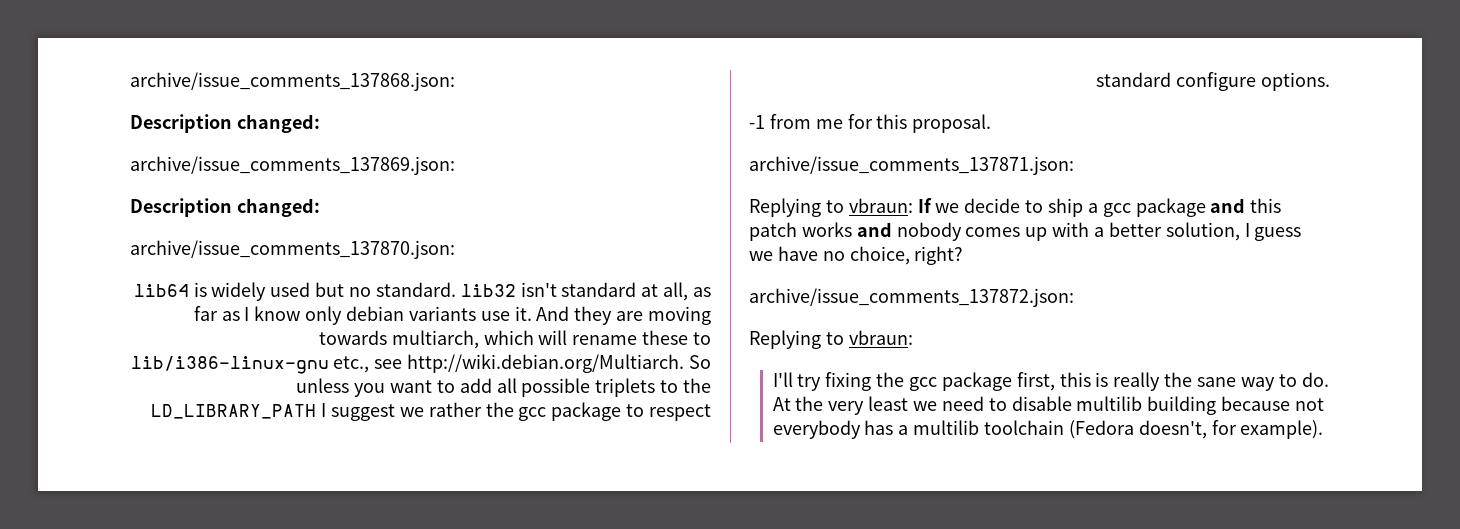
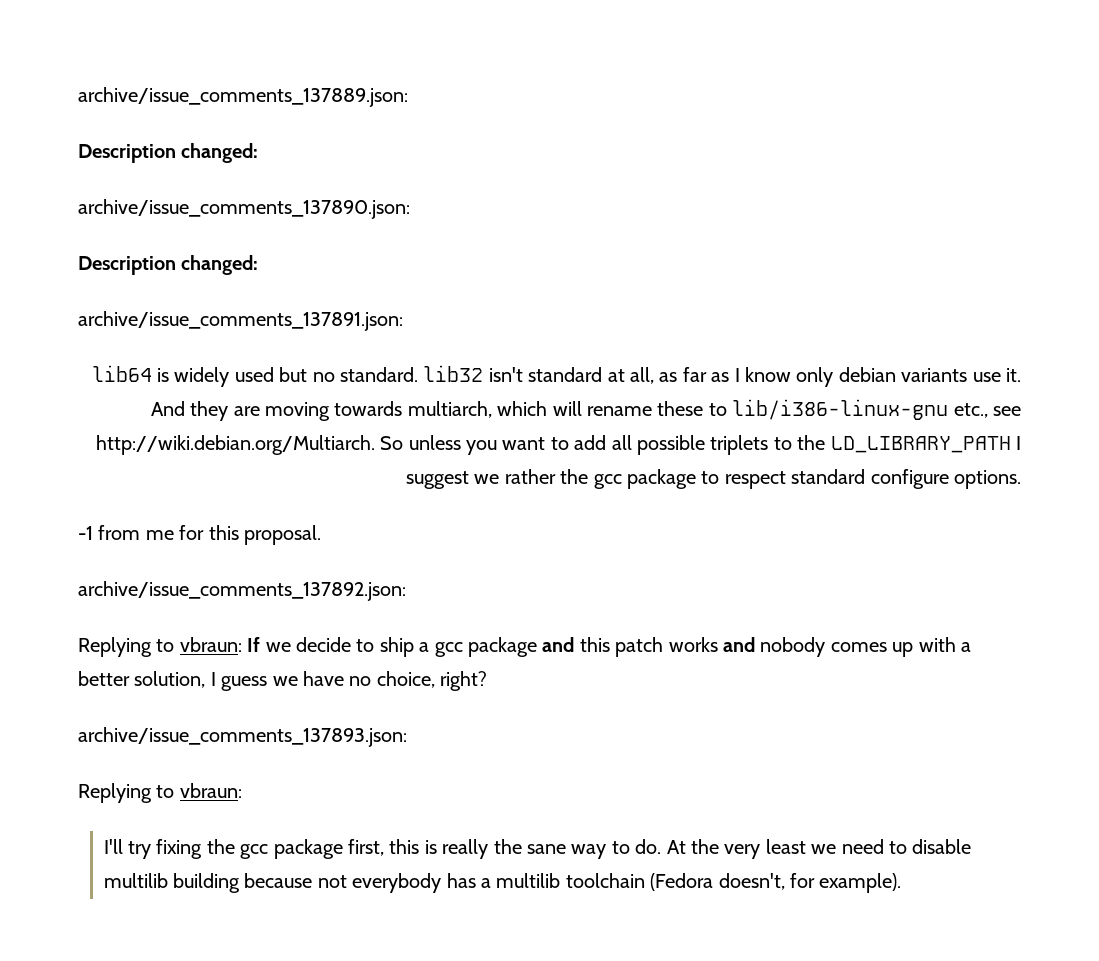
- archive/issue_comments_137868.json:
+ archive/issue_comments_137889.json:
  Description changed:
- archive/issue_comments_137869.json:
+ archive/issue_comments_137890.json:
  Description changed:
- archive/issue_comments_137870.json:
+ archive/issue_comments_137891.json:
- archive/issue_comments_137871.json:
+ archive/issue_comments_137892.json:
- archive/issue_comments_137872.json:
+ archive/issue_comments_137893.json:

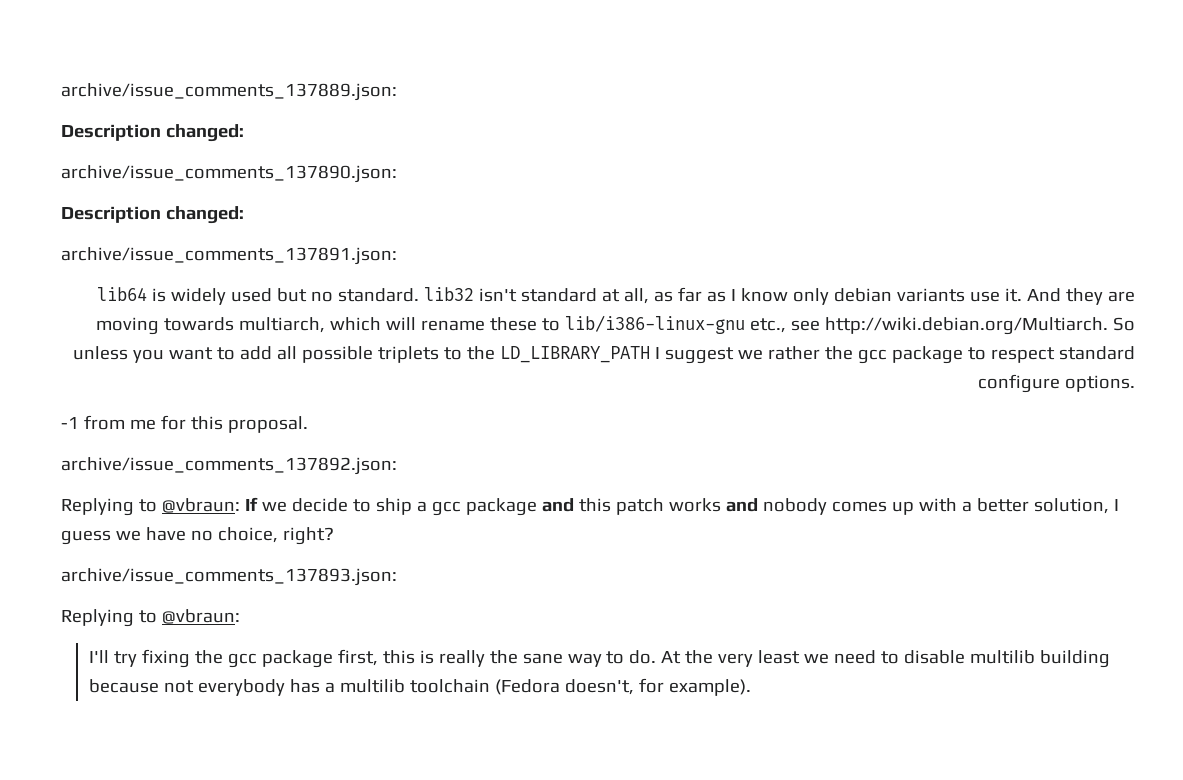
- Replying to vbraun: If we decide to ship a gcc package and this patch works and nobody comes up with a better solution, I guess we have no choice, right?
+ Replying to @vbraun: If we decide to ship a gcc package and this patch works and nobody comes up with a better solution, I guess we have no choice, right?
  archive/issue_comments_137893.json:
- Replying to vbraun:
+ Replying to @vbraun:

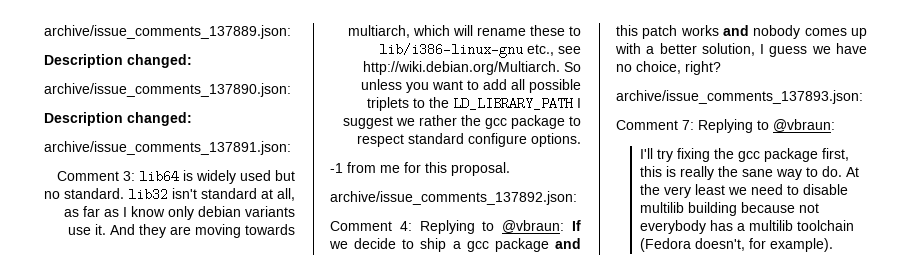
- lib64 is widely used but no standard. lib32 isn't standard at all, as far as I know only debian variants use it.
+ Comment 3: lib64 is widely used but no standard. lib32 isn't standard at all, as far as I know only debian variants use it.
- Replying to @vbraun: If we decide to ship a gcc package and this patch works and nobody comes up with a better solution, I guess we have no choice, right?
+ Comment 4: Replying to @vbraun: If we decide to ship a gcc package and this patch works and nobody comes up with a better solution, I guess we have no choice, right?
  archive/issue_comments_137893.json:
- Replying to @vbraun:
+ Comment 7: Replying to @vbraun:

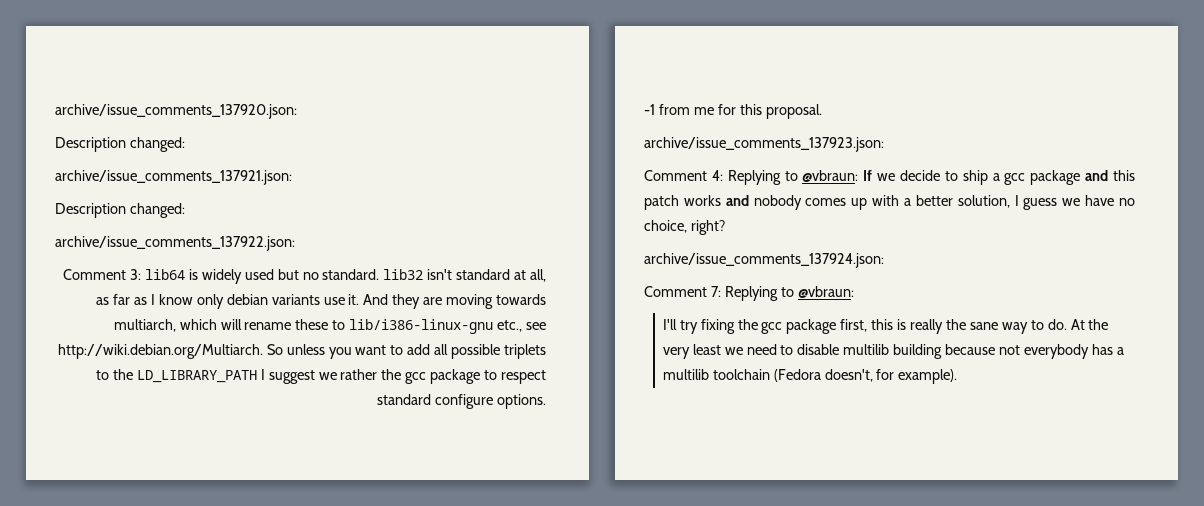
- archive/issue_comments_137889.json:
+ archive/issue_comments_137920.json:
  Description changed:
- archive/issue_comments_137890.json:
+ archive/issue_comments_137921.json:
  Description changed:
- archive/issue_comments_137891.json:
+ archive/issue_comments_137922.json:
- archive/issue_comments_137892.json:
+ archive/issue_comments_137923.json:
- archive/issue_comments_137893.json:
+ archive/issue_comments_137924.json:

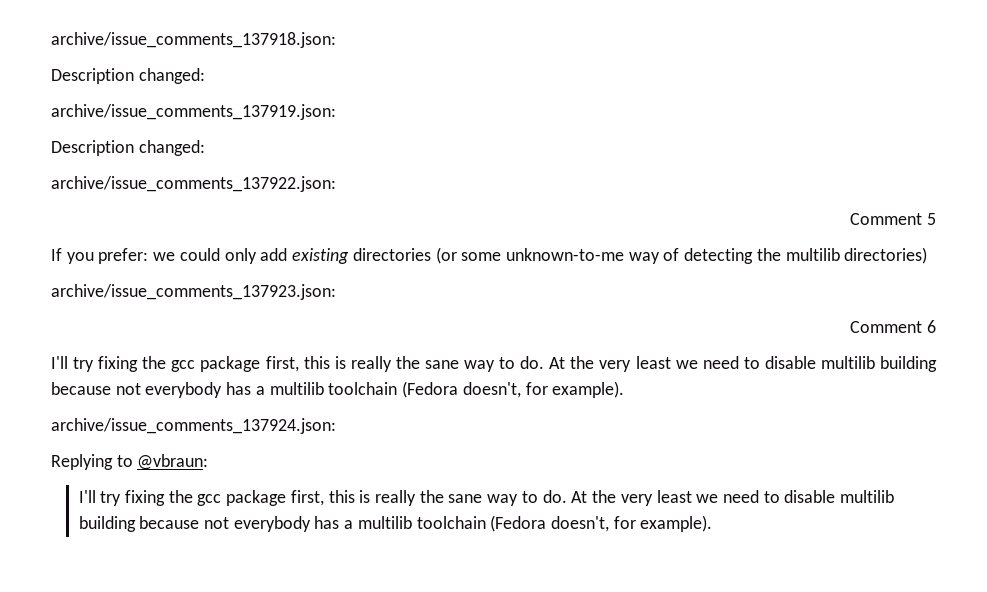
- archive/issue_comments_137920.json:
+ archive/issue_comments_137918.json:
  Description changed:
- archive/issue_comments_137921.json:
+ archive/issue_comments_137919.json:
- Comment 3: lib64 is widely used but no standard. lib32 isn't standard at all, as far as I know only debian variants use it. And they are moving towards multiarch, which will rename these to lib/i386-linux-gnu etc., see http://wiki.debian.org/Multiarch. So unless you want to add all possible triplets to the LD_LIBRARY_PATH I suggest we rather the gcc package to respect standard configure options.
- -1 from me for this proposal.
+ Comment 5
+ If you prefer: we could only add existing directories (or some unknown-to-me way of detecting the multilib directories)
  archive/issue_comments_137923.json:
- Comment 4: Replying to @vbraun: If we decide to ship a gcc package and this patch works and nobody comes up with a better solution, I guess we have no choice, right?
+ Comment 6
+ I'll try fixing the gcc package first, this is really the sane way to do. At the very least we need to disable multilib building because not everybody has a multilib toolchain (Fedora doesn't, for example).
- Comment 7: Replying to @vbraun:
+ Replying to @vbraun:

